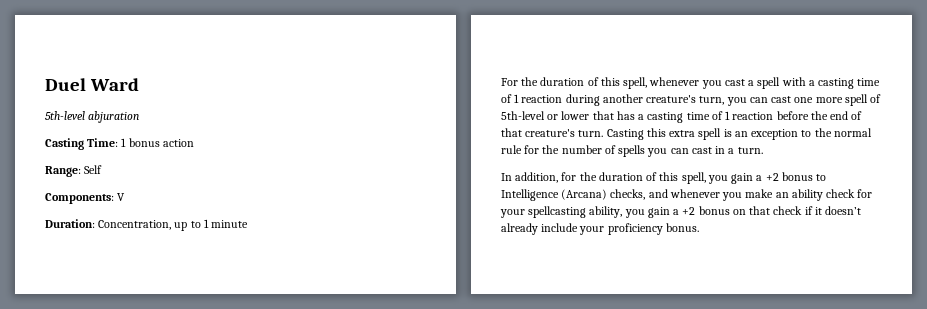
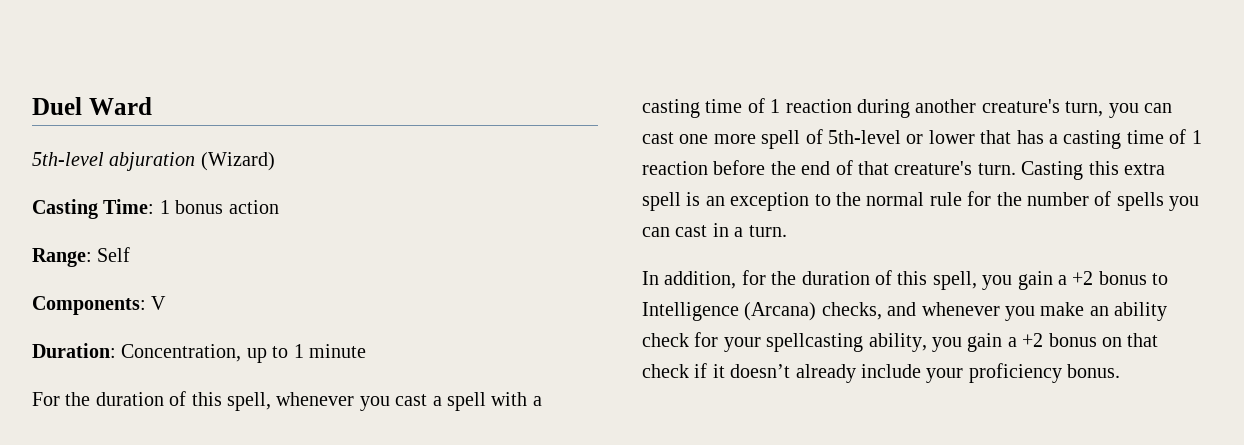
- 5th-level abjuration
+ 5th-level abjuration (Wizard)

